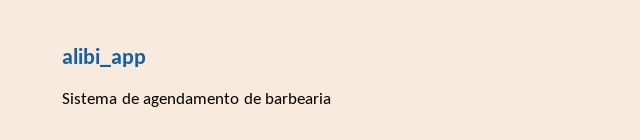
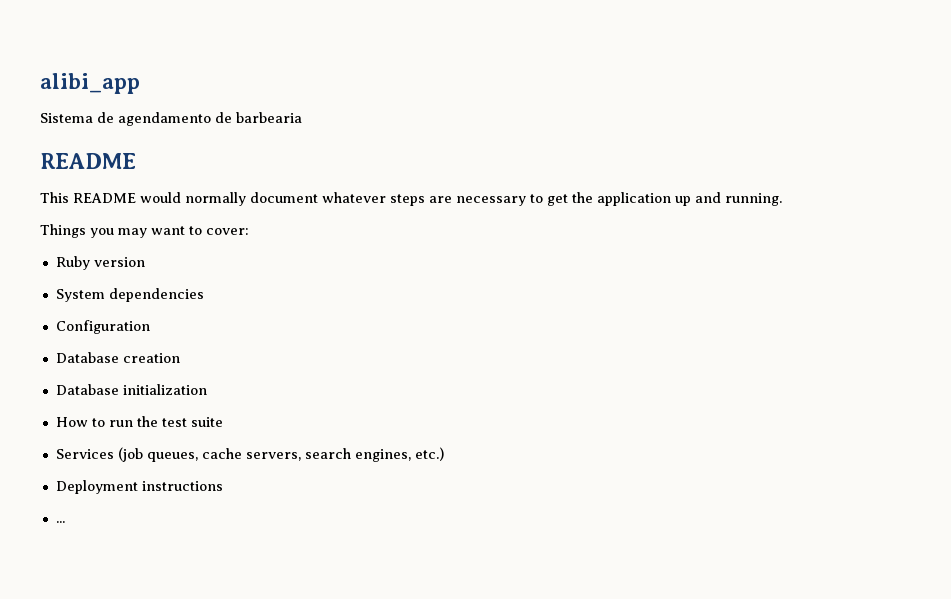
  Sistema de agendamento de barbearia
+ README
+ This README would normally document whatever steps are necessary to get the application up and running.
+ Things you may want to cover:
+ Ruby version
+ System dependencies
+ Configuration
+ Database creation
+ Database initialization
+ How to run the test suite
+ Services (job queues, cache servers, search engines, etc.)
+ Deployment instructions
+ ...

